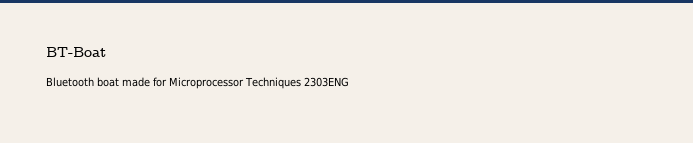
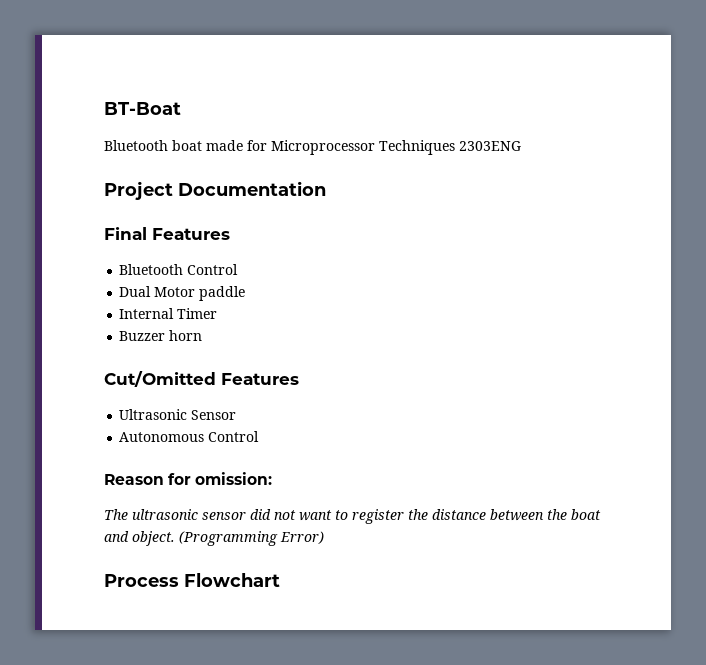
+ Project Documentation
+ Final Features
+ Bluetooth Control
+ Dual Motor paddle
+ Internal Timer
+ Buzzer horn
+ Cut/Omitted Features
+ Ultrasonic Sensor
+ Autonomous Control
+ Reason for omission:
+ The ultrasonic sensor did not want to register the distance between the boat and object. (Programming Error)
+ Process Flowchart

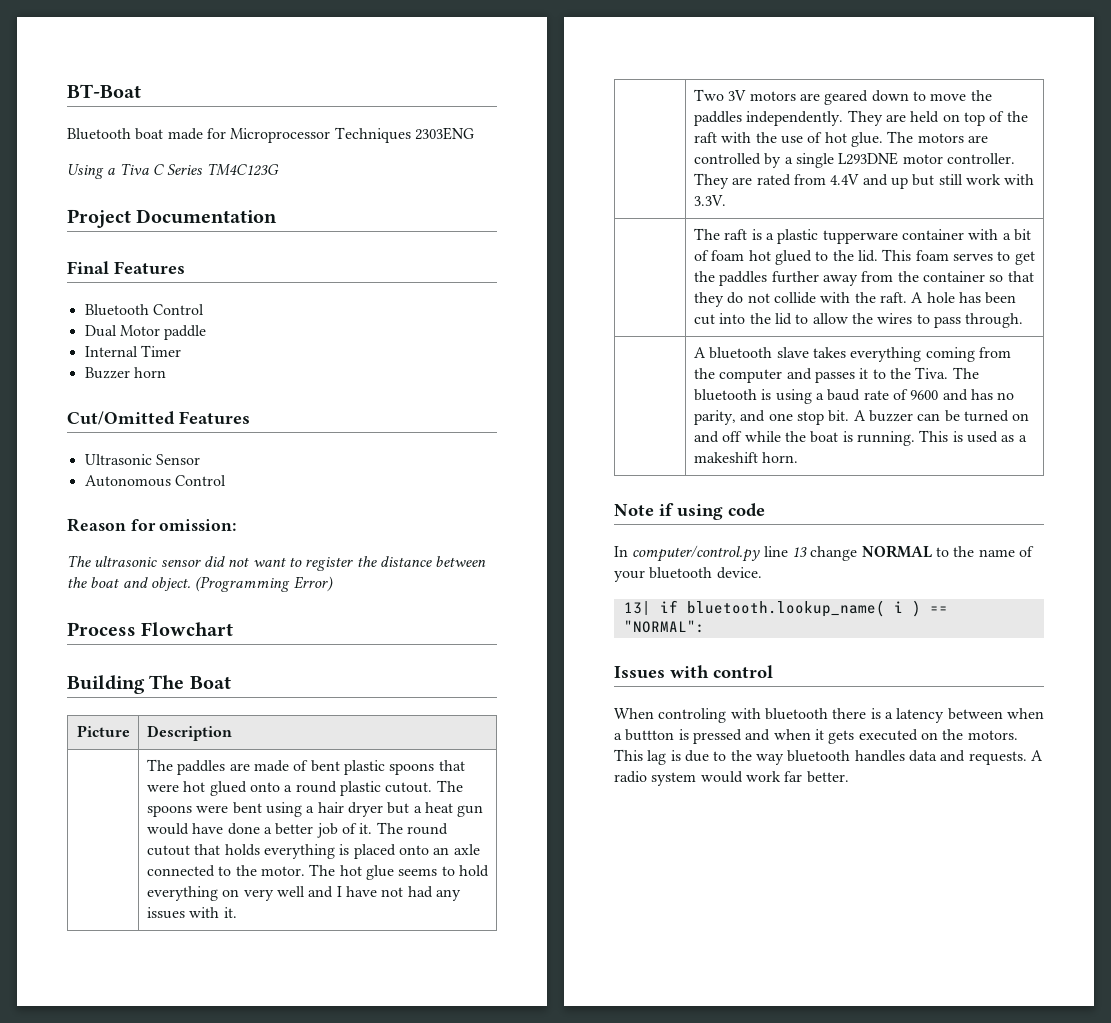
+ Using a Tiva C Series TM4C123G
+ Building The Boat
+ Picture | Description
+ | The paddles are made of bent plastic spoons that were hot glued onto a round plastic cutout. The spoons were bent using a hair dryer but a heat gun would have done a better job of it. The round cutout that holds everything is placed onto an axle connected to the motor. The hot glue seems to hold everything on very well and I have not had any issues with it.
+ | Two 3V motors are geared down to move the paddles independently. They are held on top of the raft with the use of hot glue. The motors are controlled by a single L293DNE motor controller. They are rated from 4.4V and up but still work with 3.3V.
+ | The raft is a plastic tupperware container with a bit of foam hot glued to the lid. This foam serves to get the paddles further away from the container so that they do not collide with the raft. A hole has been cut into the lid to allow the wires to pass through.
+ | A bluetooth slave takes everything coming from the computer and passes it to the Tiva. The bluetooth is using a baud rate of 9600 and has no parity, and one stop bit. A buzzer can be turned on and off while the boat is running. This is used as a makeshift horn.
+ Note if using code
+ In computer/control.py line 13 change NORMAL to the name of your bluetooth device.
+ 13| if bluetooth.lookup_name( i ) == "NORMAL":
+ Issues with control
+ When controling with bluetooth there is a latency between when a buttton is pressed and when it gets executed on the motors. This lag is due to the way bluetooth handles data and requests. A radio system would work far better.

